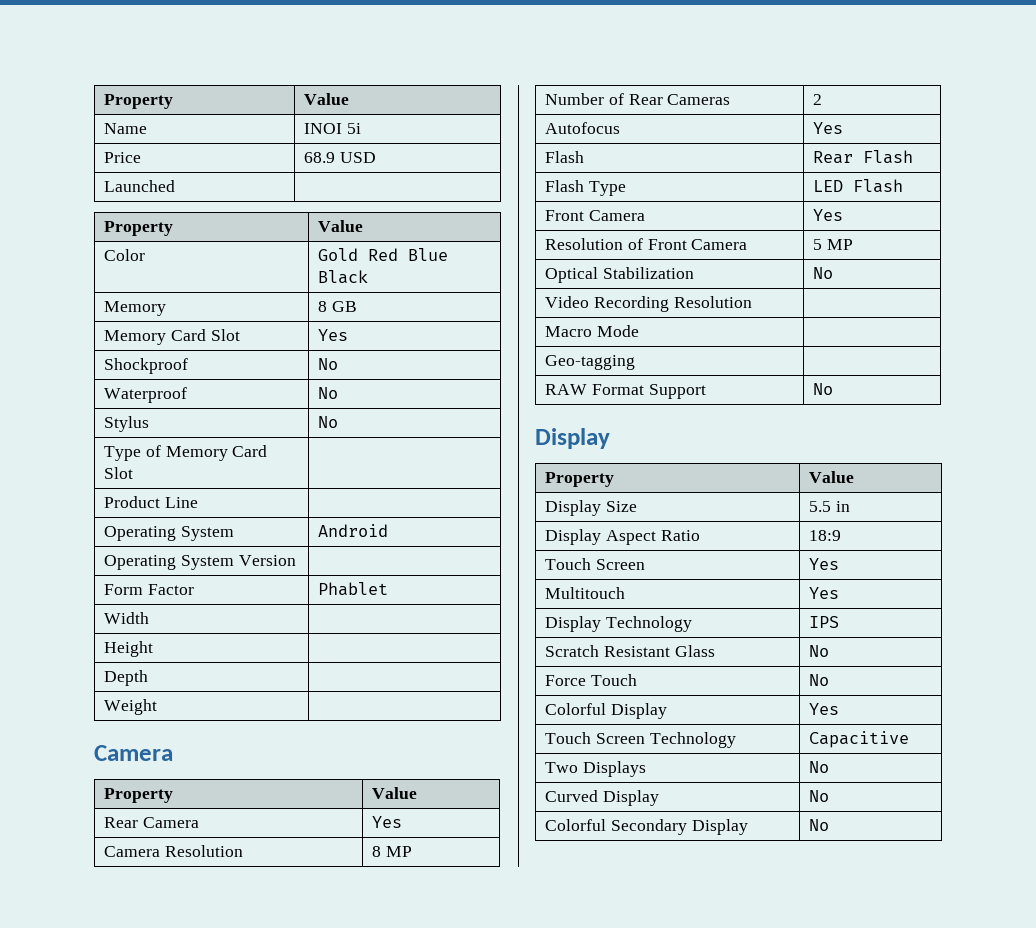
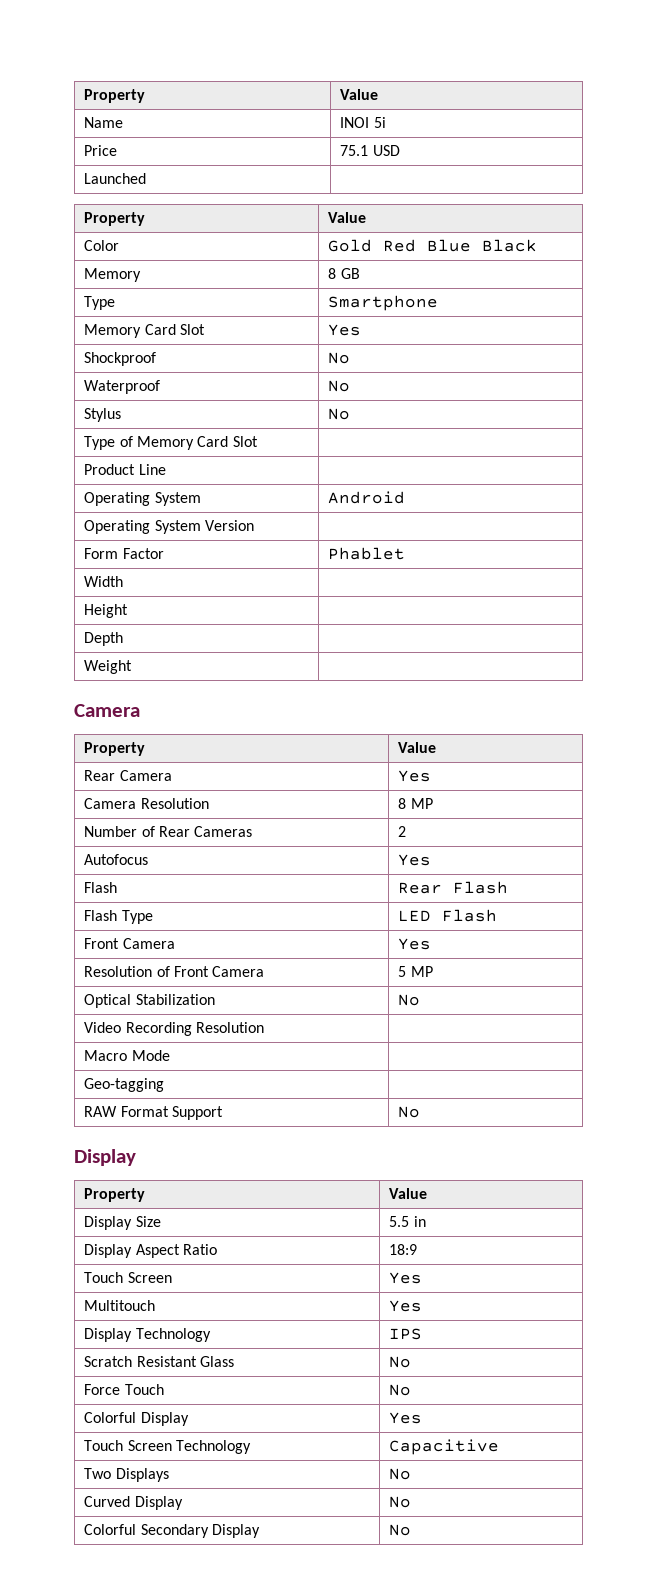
- Price | 68.9 USD
+ Price | 75.1 USD
+ Type | Smartphone

